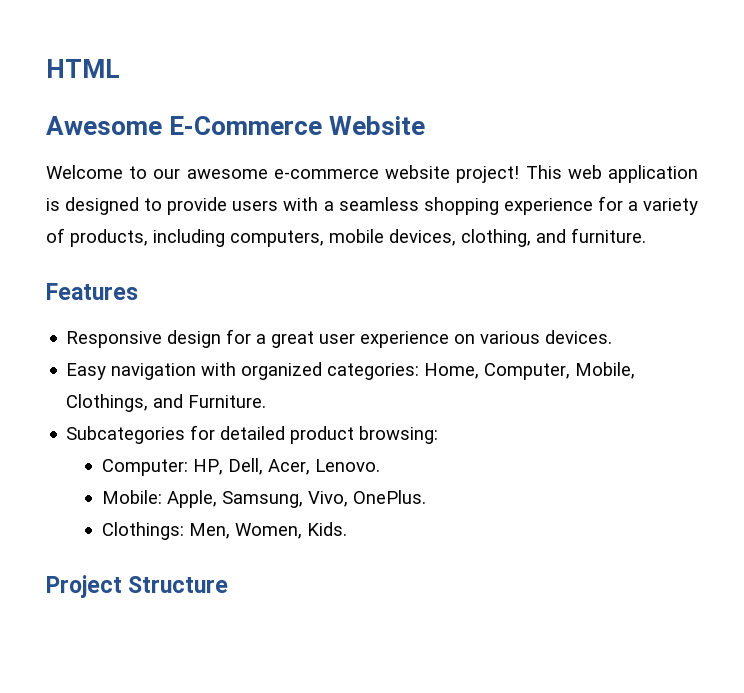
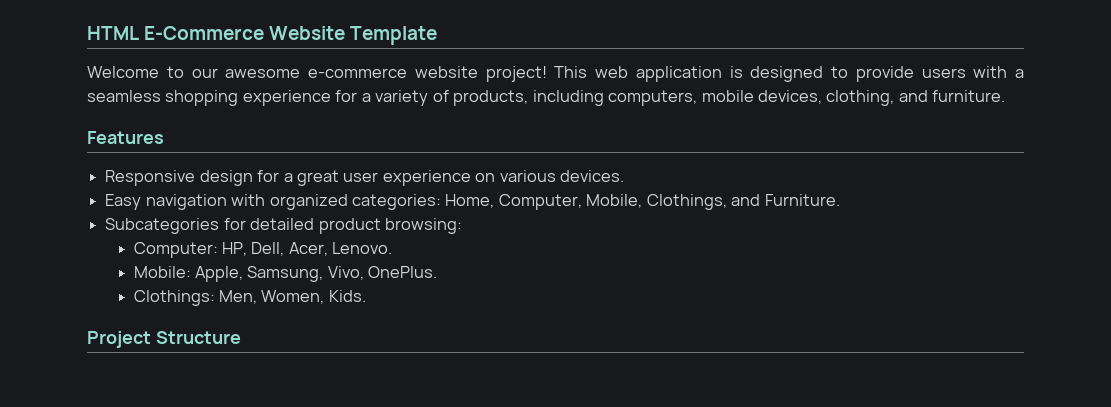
- HTML
- Awesome E-Commerce Website
+ HTML E-Commerce Website Template

